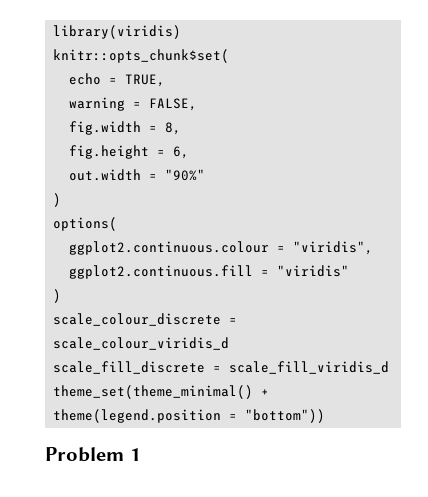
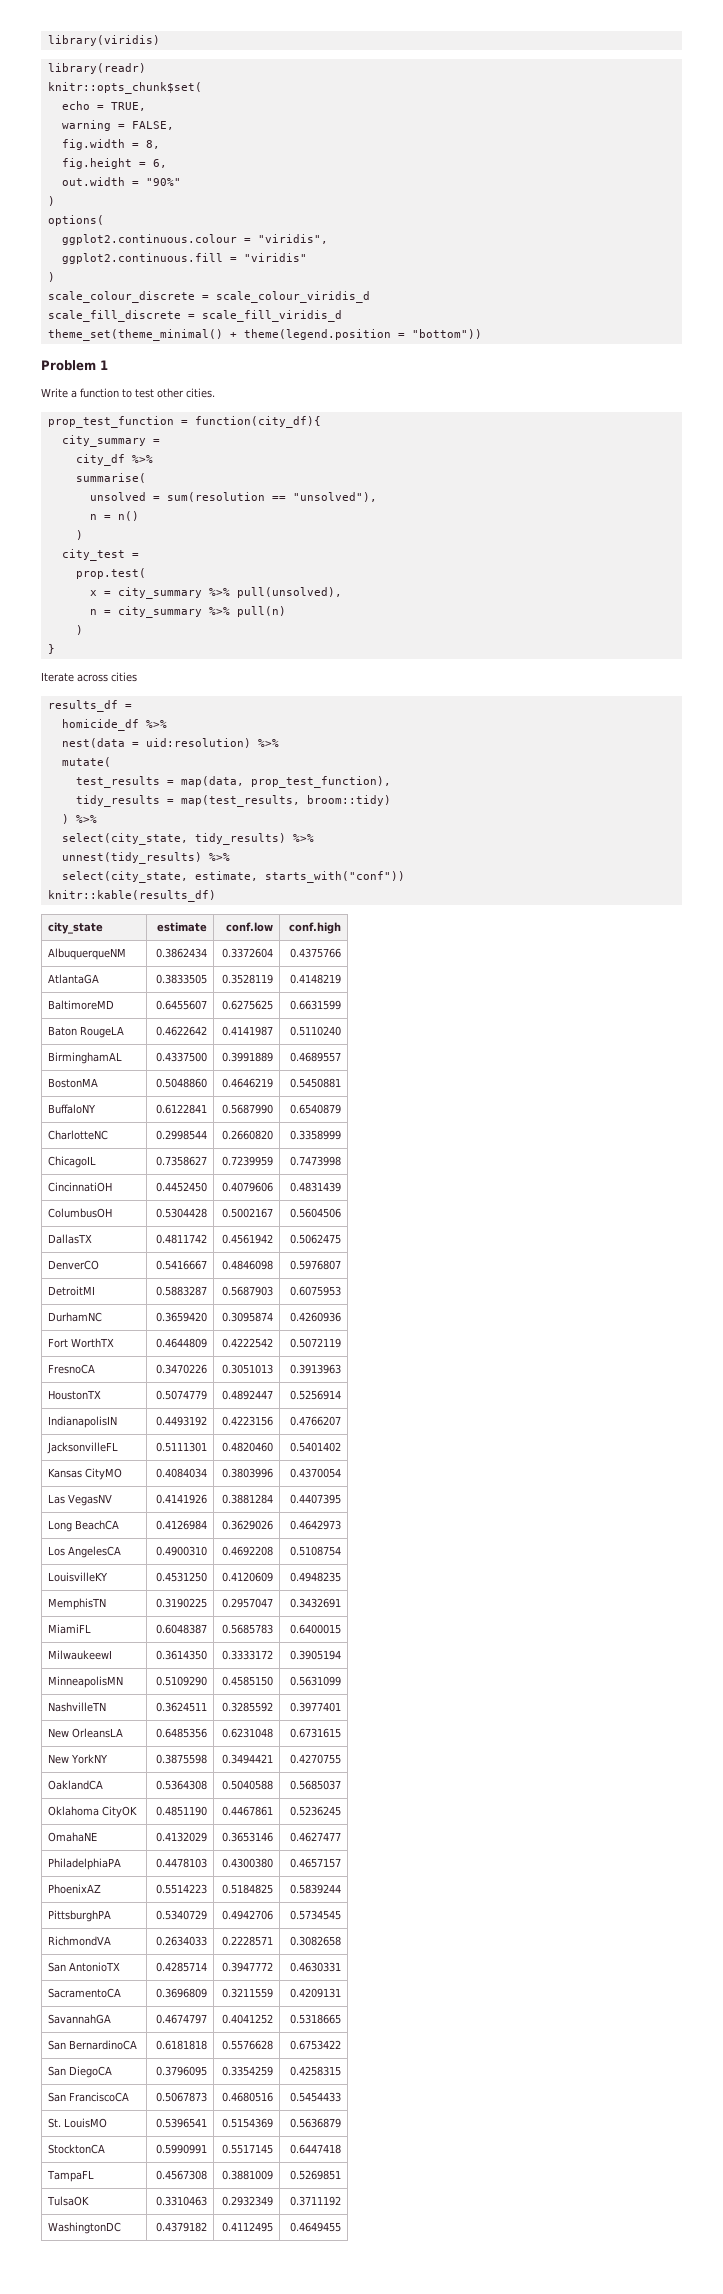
+ library(readr)
+ Write a function to test other cities.
+ prop_test_function = function(city_df){
+ city_summary =
+ city_df %>%
+ summarise(
+ unsolved = sum(resolution == "unsolved"),
+ n = n()
+ )
+ city_test =
+ prop.test(
+ x = city_summary %>% pull(unsolved),
+ n = city_summary %>% pull(n)
+ )
+ }
+ Iterate across cities
+ results_df =
+ homicide_df %>%
+ nest(data = uid:resolution) %>%
+ mutate(
+ test_results = map(data, prop_test_function),
+ tidy_results = map(test_results, broom::tidy)
+ ) %>%
+ select(city_state, tidy_results) %>%
+ unnest(tidy_results) %>%
+ select(city_state, estimate, starts_with("conf"))
+ knitr::kable(results_df)
+ city_state | estimate | conf.low | conf.high
+ AlbuquerqueNM | 0.3862434 | 0.3372604 | 0.4375766
+ AtlantaGA | 0.3833505 | 0.3528119 | 0.4148219
+ BaltimoreMD | 0.6455607 | 0.6275625 | 0.6631599
+ Baton RougeLA | 0.4622642 | 0.4141987 | 0.5110240
+ BirminghamAL | 0.4337500 | 0.3991889 | 0.4689557
+ BostonMA | 0.5048860 | 0.4646219 | 0.5450881
+ BuffaloNY | 0.6122841 | 0.5687990 | 0.6540879
+ CharlotteNC | 0.2998544 | 0.2660820 | 0.3358999
+ ChicagoIL | 0.7358627 | 0.7239959 | 0.7473998
+ CincinnatiOH | 0.4452450 | 0.4079606 | 0.4831439
+ ColumbusOH | 0.5304428 | 0.5002167 | 0.5604506
+ DallasTX | 0.4811742 | 0.4561942 | 0.5062475
+ DenverCO | 0.5416667 | 0.4846098 | 0.5976807
+ DetroitMI | 0.5883287 | 0.5687903 | 0.6075953
+ DurhamNC | 0.3659420 | 0.3095874 | 0.4260936
+ Fort WorthTX | 0.4644809 | 0.4222542 | 0.5072119
+ FresnoCA | 0.3470226 | 0.3051013 | 0.3913963
+ HoustonTX | 0.5074779 | 0.4892447 | 0.5256914
+ IndianapolisIN | 0.4493192 | 0.4223156 | 0.4766207
+ JacksonvilleFL | 0.5111301 | 0.4820460 | 0.5401402
+ Kansas CityMO | 0.4084034 | 0.3803996 | 0.4370054
+ Las VegasNV | 0.4141926 | 0.3881284 | 0.4407395
+ Long BeachCA | 0.4126984 | 0.3629026 | 0.4642973
+ Los AngelesCA | 0.4900310 | 0.4692208 | 0.5108754
+ LouisvilleKY | 0.4531250 | 0.4120609 | 0.4948235
+ MemphisTN | 0.3190225 | 0.2957047 | 0.3432691
+ MiamiFL | 0.6048387 | 0.5685783 | 0.6400015
+ MilwaukeewI | 0.3614350 | 0.3333172 | 0.3905194
+ MinneapolisMN | 0.5109290 | 0.4585150 | 0.5631099
+ NashvilleTN | 0.3624511 | 0.3285592 | 0.3977401
+ New OrleansLA | 0.6485356 | 0.6231048 | 0.6731615
+ New YorkNY | 0.3875598 | 0.3494421 | 0.4270755
+ OaklandCA | 0.5364308 | 0.5040588 | 0.5685037
+ Oklahoma CityOK | 0.4851190 | 0.4467861 | 0.5236245
+ OmahaNE | 0.4132029 | 0.3653146 | 0.4627477
+ PhiladelphiaPA | 0.4478103 | 0.4300380 | 0.4657157
+ PhoenixAZ | 0.5514223 | 0.5184825 | 0.5839244
+ PittsburghPA | 0.5340729 | 0.4942706 | 0.5734545
+ RichmondVA | 0.2634033 | 0.2228571 | 0.3082658
+ San AntonioTX | 0.4285714 | 0.3947772 | 0.4630331
+ SacramentoCA | 0.3696809 | 0.3211559 | 0.4209131
+ SavannahGA | 0.4674797 | 0.4041252 | 0.5318665
+ San BernardinoCA | 0.6181818 | 0.5576628 | 0.6753422
+ San DiegoCA | 0.3796095 | 0.3354259 | 0.4258315
+ San FranciscoCA | 0.5067873 | 0.4680516 | 0.5454433
+ St. LouisMO | 0.5396541 | 0.5154369 | 0.5636879
+ StocktonCA | 0.5990991 | 0.5517145 | 0.6447418
+ TampaFL | 0.4567308 | 0.3881009 | 0.5269851
+ TulsaOK | 0.3310463 | 0.2932349 | 0.3711192
+ WashingtonDC | 0.4379182 | 0.4112495 | 0.4649455

